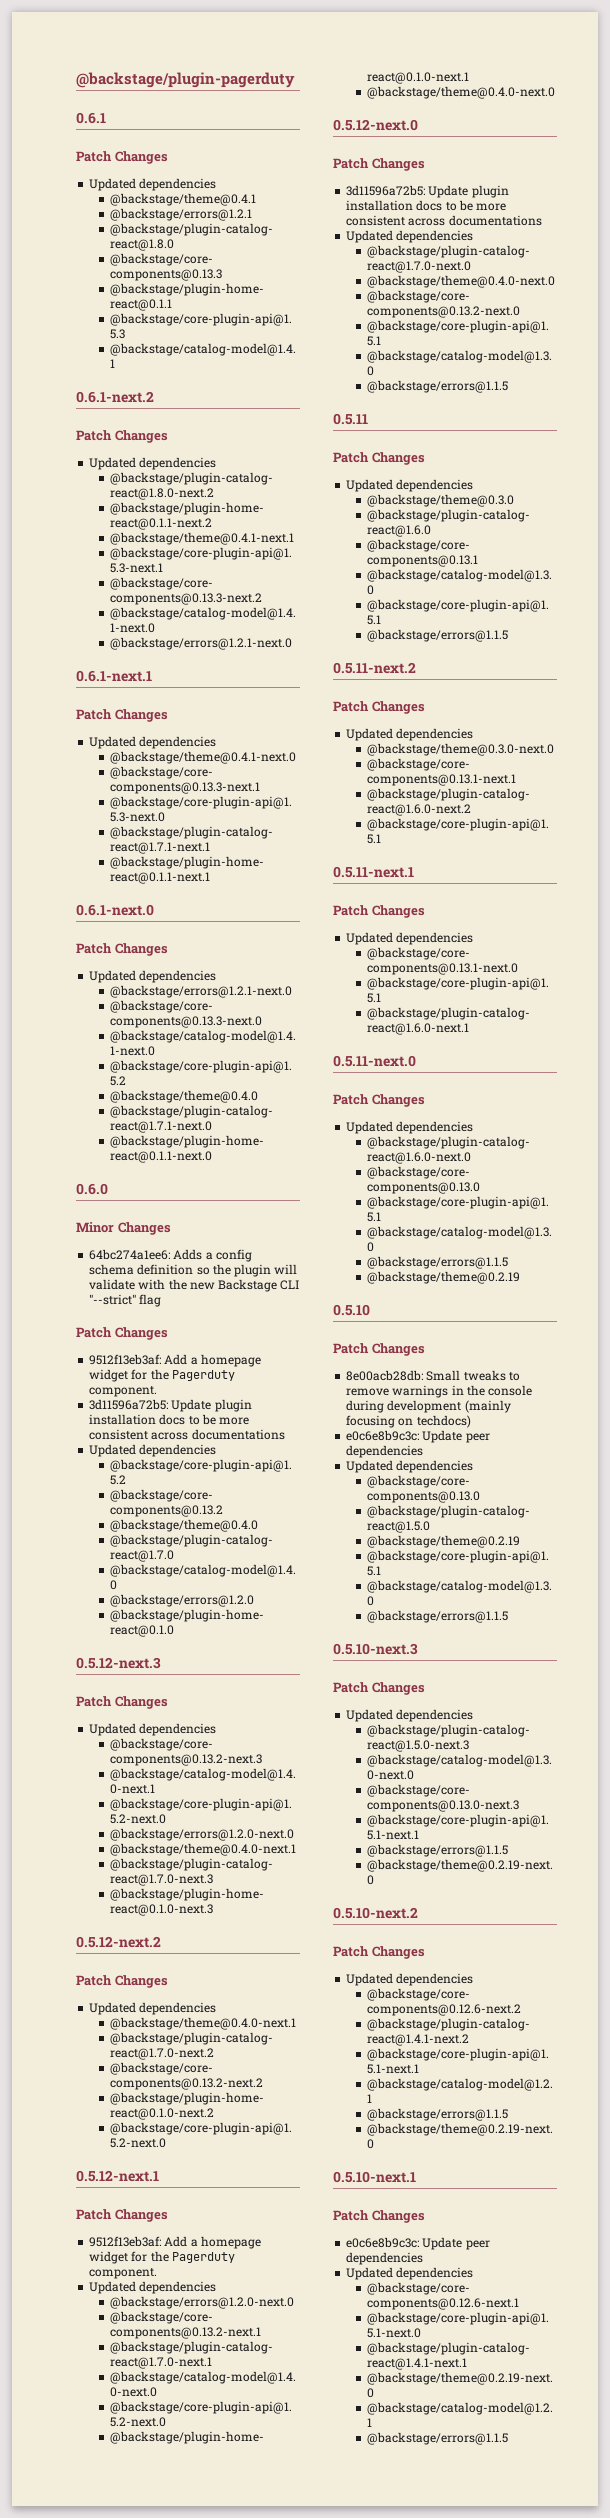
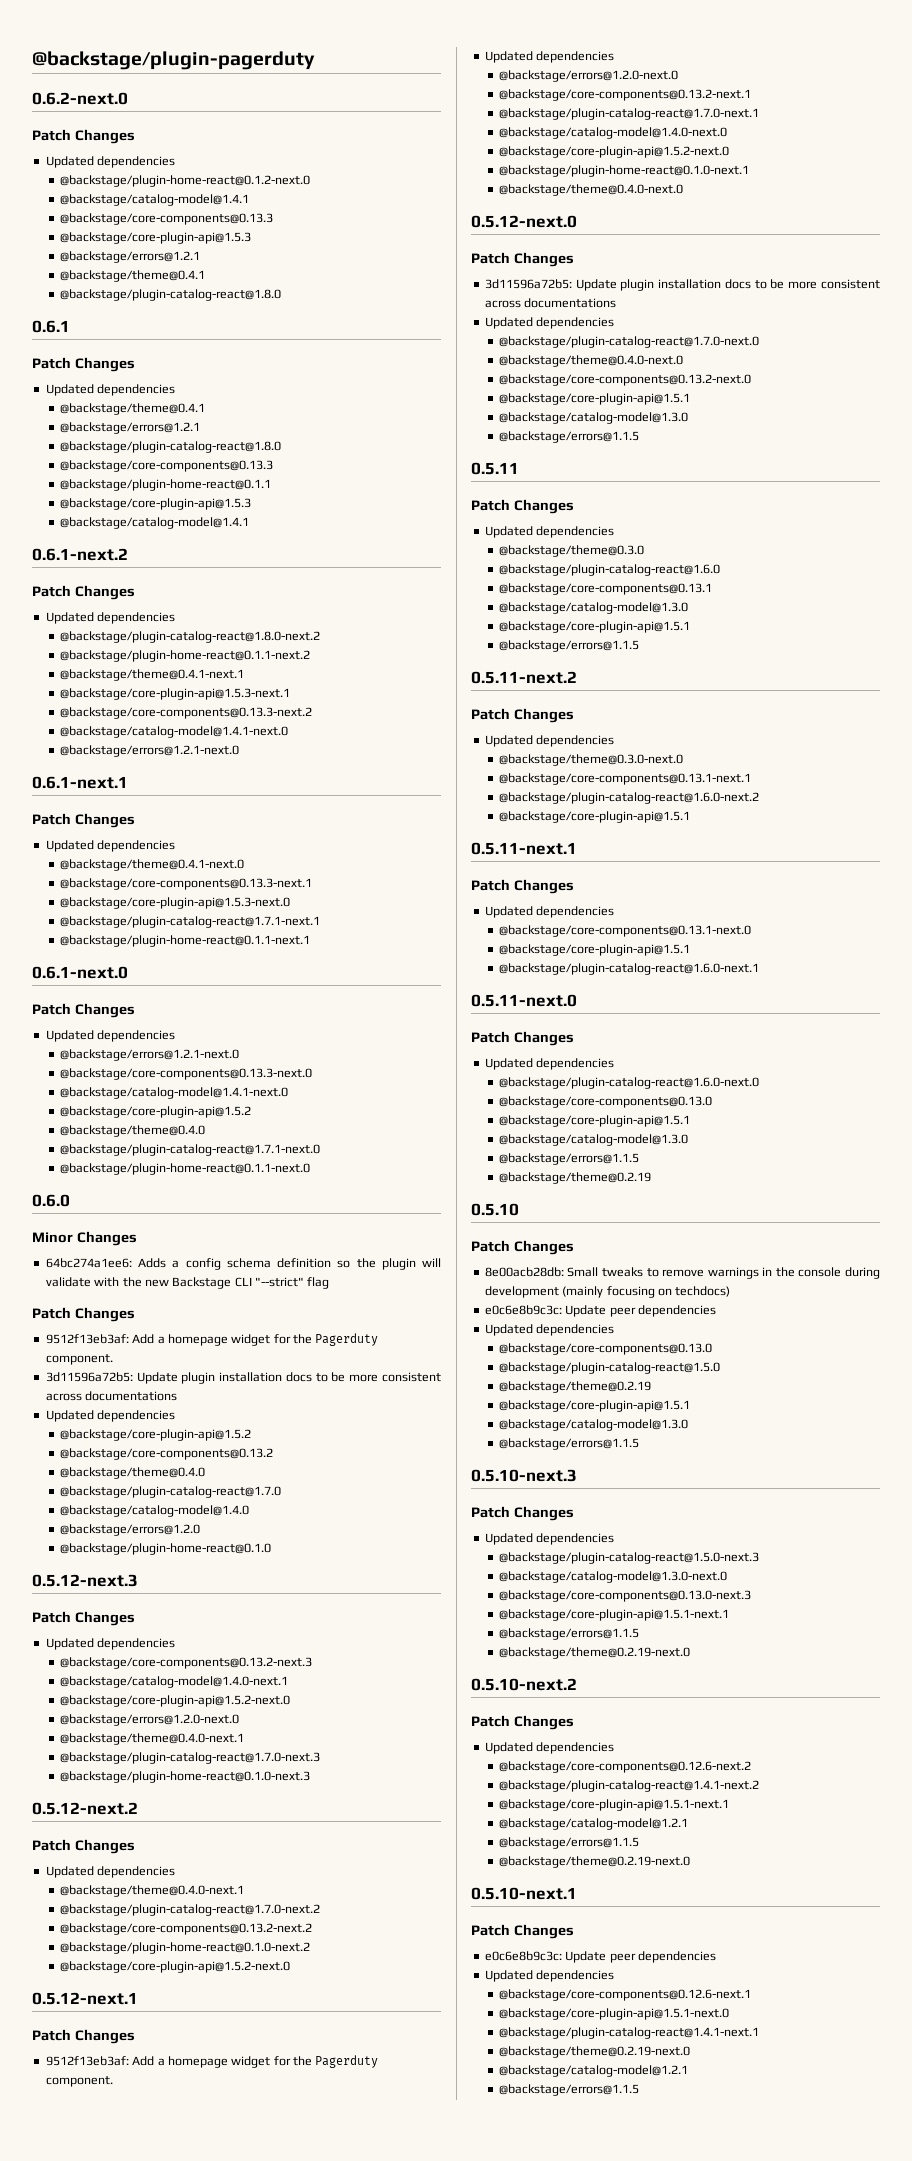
+ 0.6.2-next.0
+ Patch Changes
+ Updated dependencies
+ @backstage/plugin-home-react@0.1.2-next.0
+ @backstage/catalog-model@1.4.1
+ @backstage/core-components@0.13.3
+ @backstage/core-plugin-api@1.5.3
+ @backstage/errors@1.2.1
+ @backstage/theme@0.4.1
+ @backstage/plugin-catalog-react@1.8.0

